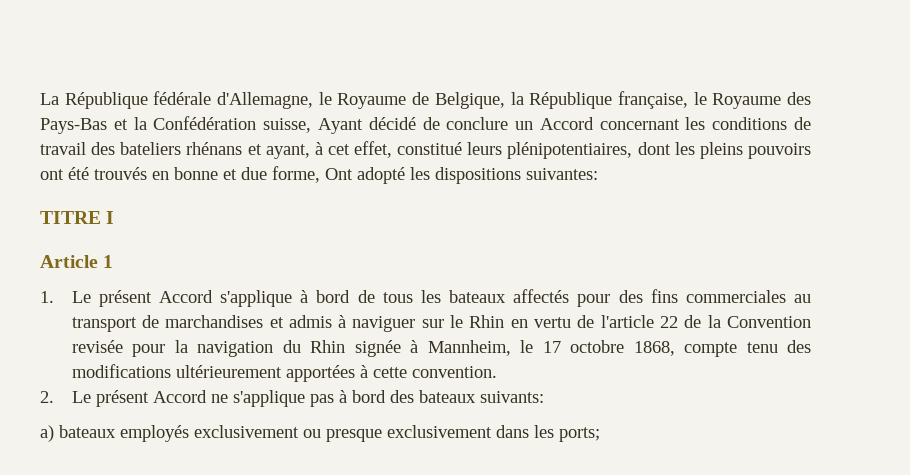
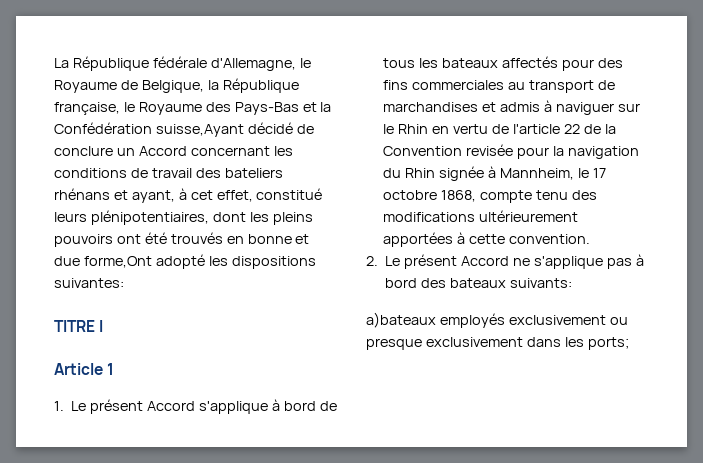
- La République fédérale d'Allemagne, le Royaume de Belgique, la République française, le Royaume des Pays-Bas et la Confédération suisse, Ayant décidé de conclure un Accord concernant les conditions de travail des bateliers rhénans et ayant, à cet effet, constitué leurs plénipotentiaires, dont les pleins pouvoirs ont été trouvés en bonne et due forme, Ont adopté les dispositions suivantes:
+ La République fédérale d'Allemagne, le Royaume de Belgique, la République française, le Royaume des Pays-Bas et la Confédération suisse,Ayant décidé de conclure un Accord concernant les conditions de travail des bateliers rhénans et ayant, à cet effet, constitué leurs plénipotentiaires, dont les pleins pouvoirs ont été trouvés en bonne et due forme,Ont adopté les dispositions suivantes:
- a) bateaux employés exclusivement ou presque exclusivement dans les ports;
+ a)bateaux employés exclusivement ou presque exclusivement dans les ports;

